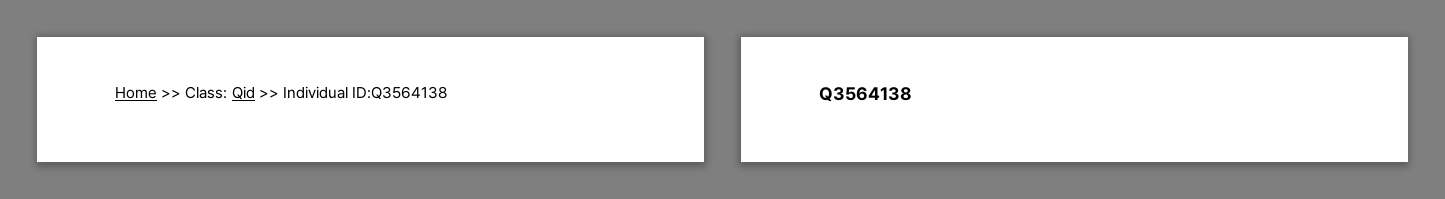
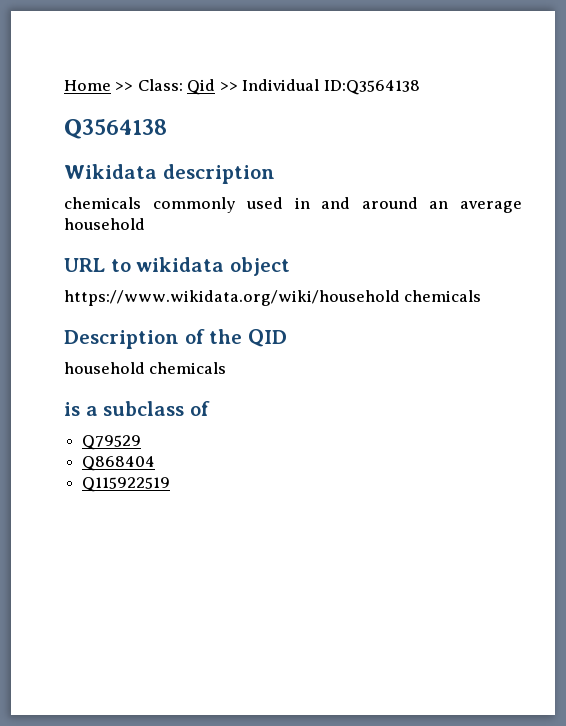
+ Wikidata description
+ chemicals commonly used in and around an average household
+ URL to wikidata object
+ https://www.wikidata.org/wiki/household chemicals
+ Description of the QID
+ household chemicals
+ is a subclass of
+ Q79529
+ Q868404
+ Q115922519

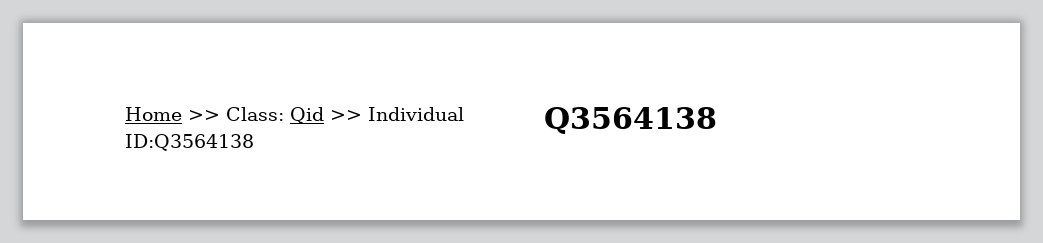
- Wikidata description
- chemicals commonly used in and around an average household
- URL to wikidata object
- https://www.wikidata.org/wiki/household chemicals
- Description of the QID
- household chemicals
- is a subclass of
- Q79529
- Q868404
- Q115922519

